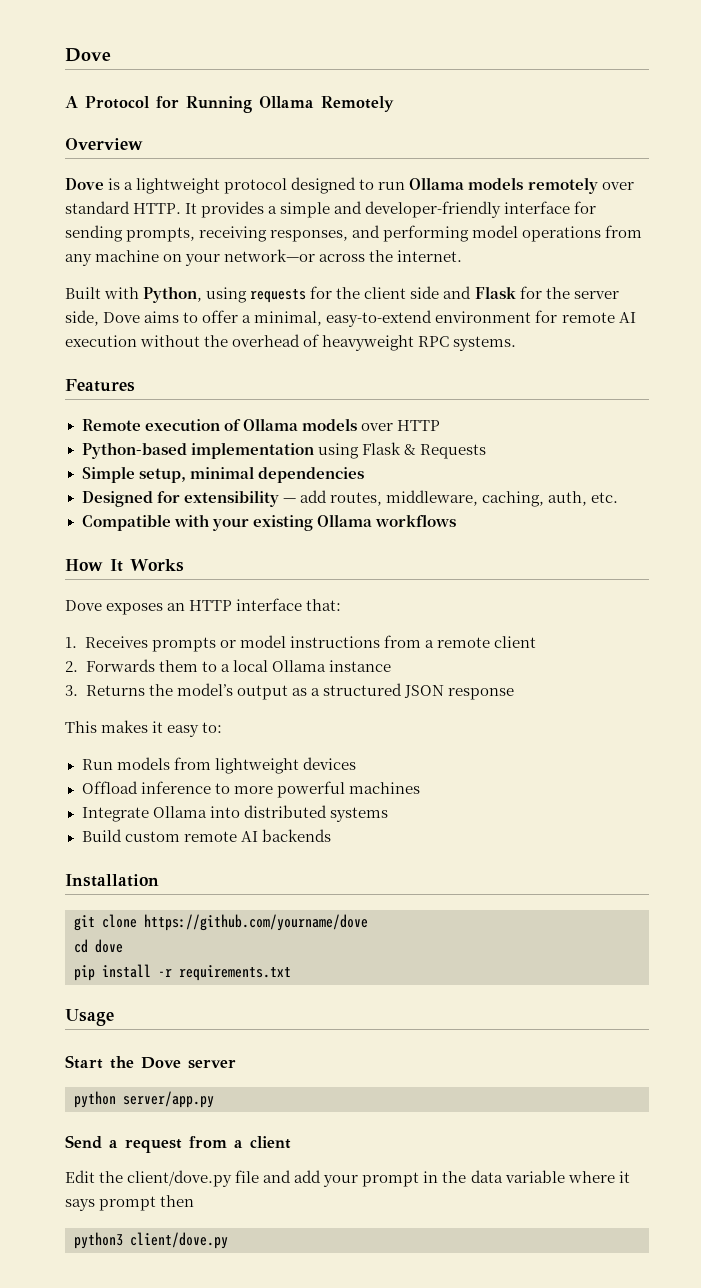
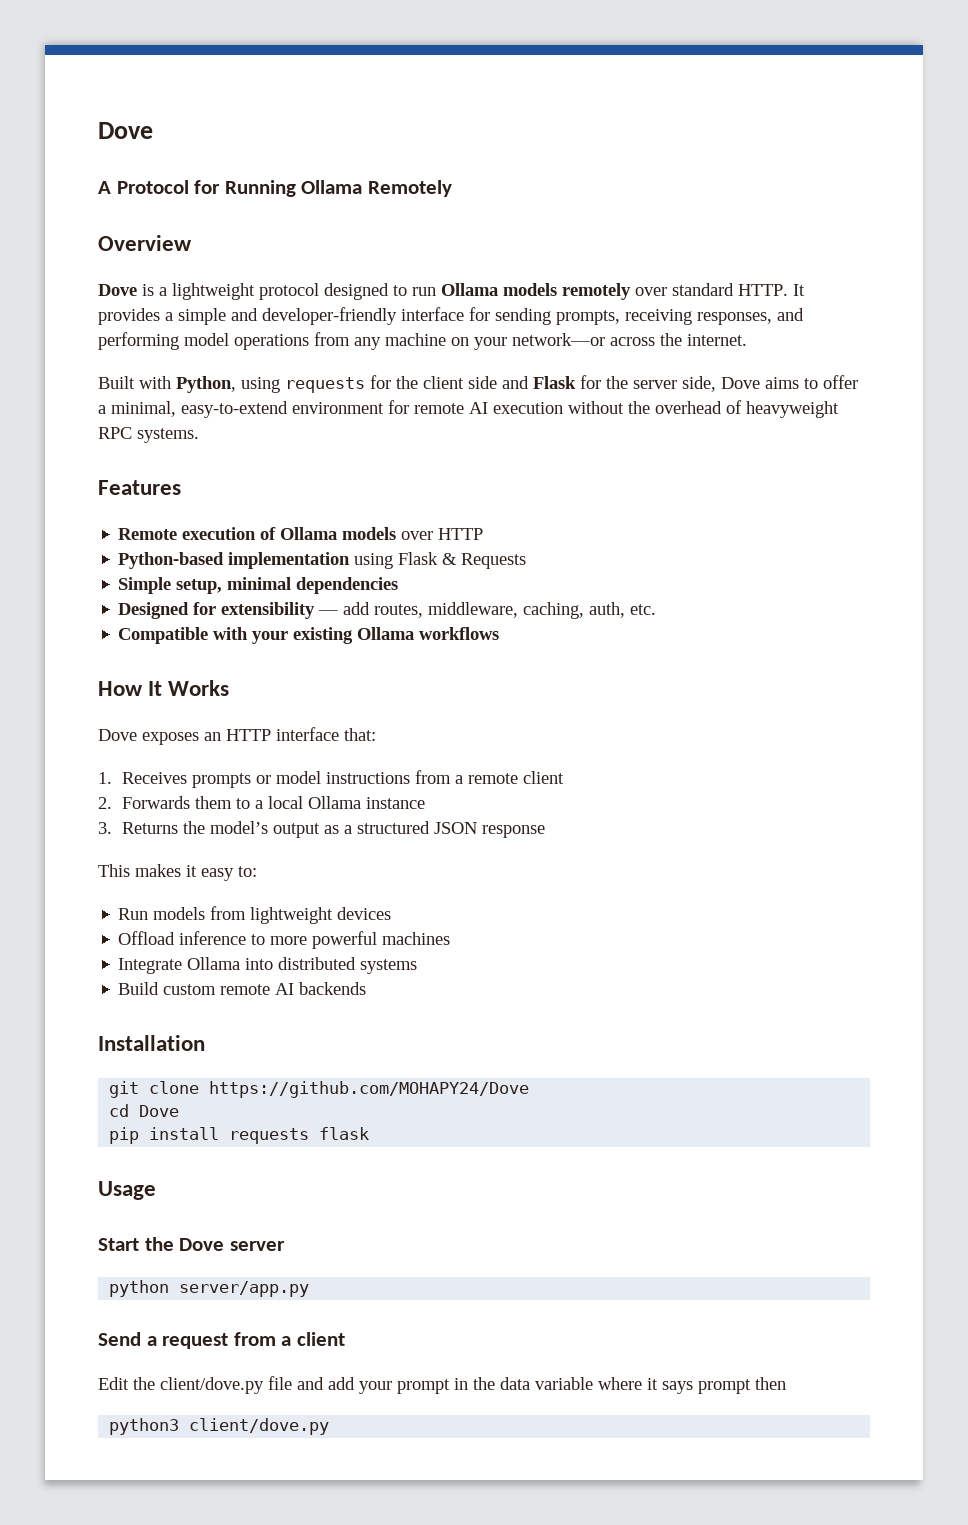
- git clone https://github.com/yourname/dove
+ git clone https://github.com/MOHAPY24/Dove
- cd dove
+ cd Dove
- pip install -r requirements.txt
+ pip install requests flask

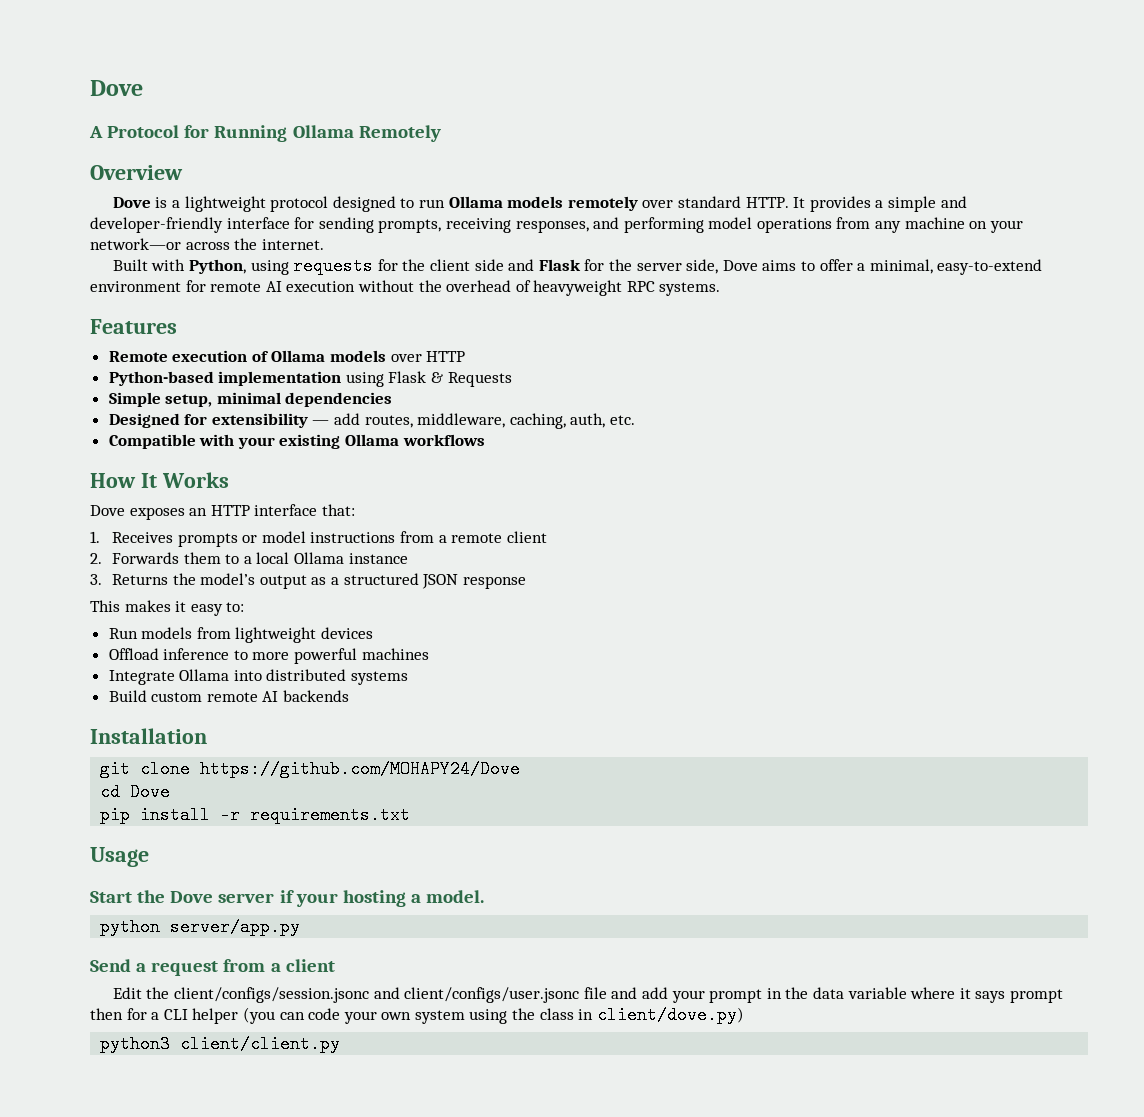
- pip install requests flask
+ pip install -r requirements.txt
- Start the Dove server
+ Start the Dove server if your hosting a model.
- Edit the client/dove.py file and add your prompt in the data variable where it says prompt then
+ Edit the client/configs/session.jsonc and client/configs/user.jsonc file and add your prompt in the data variable where it says prompt then for a CLI helper (you can code your own system using the class in client/dove.py)
- python3 client/dove.py
+ python3 client/client.py

